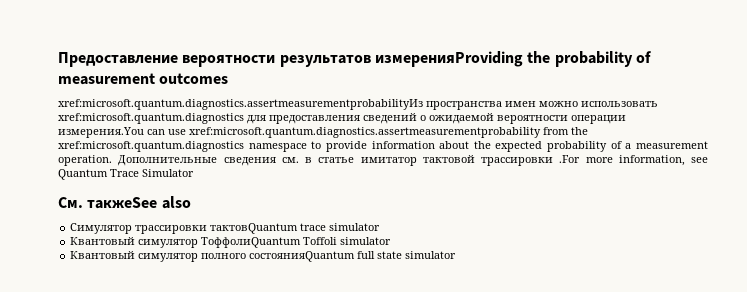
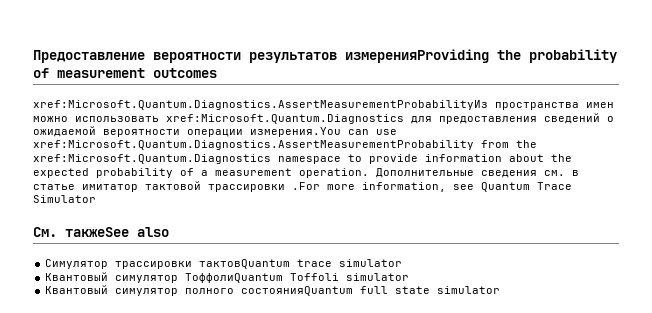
- xref:microsoft.quantum.diagnostics.assertmeasurementprobabilityИз пространства имен можно использовать xref:microsoft.quantum.diagnostics для предоставления сведений о ожидаемой вероятности операции измерения.You can use xref:microsoft.quantum.diagnostics.assertmeasurementprobability from the xref:microsoft.quantum.diagnostics namespace to provide information about the expected probability of a measurement operation.
+ xref:Microsoft.Quantum.Diagnostics.AssertMeasurementProbabilityИз пространства имен можно использовать xref:Microsoft.Quantum.Diagnostics для предоставления сведений о ожидаемой вероятности операции измерения.You can use xref:Microsoft.Quantum.Diagnostics.AssertMeasurementProbability from the xref:Microsoft.Quantum.Diagnostics namespace to provide information about the expected probability of a measurement operation.

